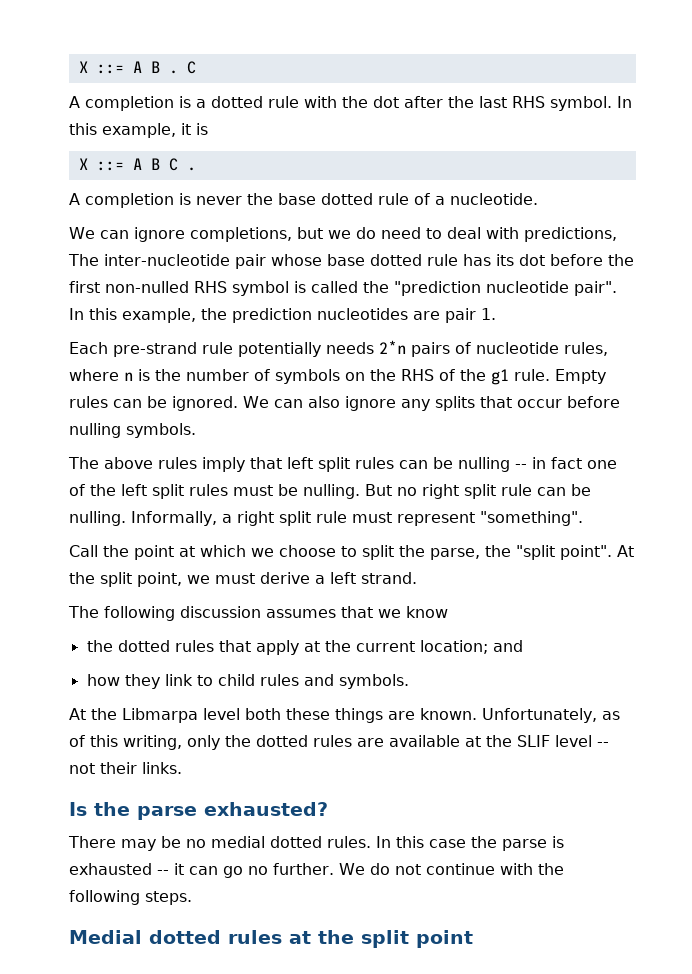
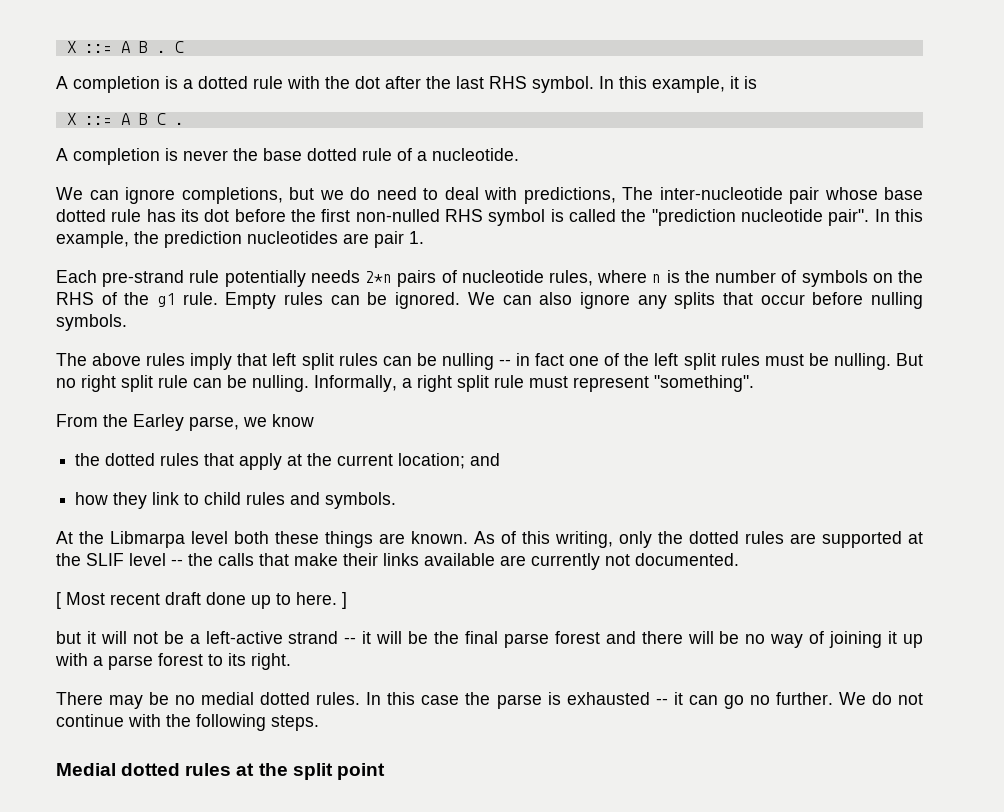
- Call the point at which we choose to split the parse, the "split point". At the split point, we must derive a left strand.
- The following discussion assumes that we know
+ From the Earley parse, we know
- Unfortunately, as of this writing, only the dotted rules are available at the SLIF level -- not their links.
- Is the parse exhausted?
+ As of this writing, only the dotted rules are supported at the SLIF level -- the calls that make their links available are currently not documented.
+ [ Most recent draft done up to here. ]
+ but it will not be a left-active strand -- it will be the final parse forest and there will be no way of joining it up with a parse forest to its right.

